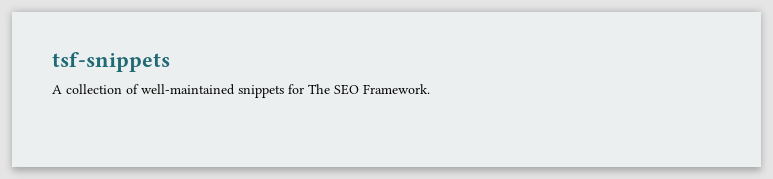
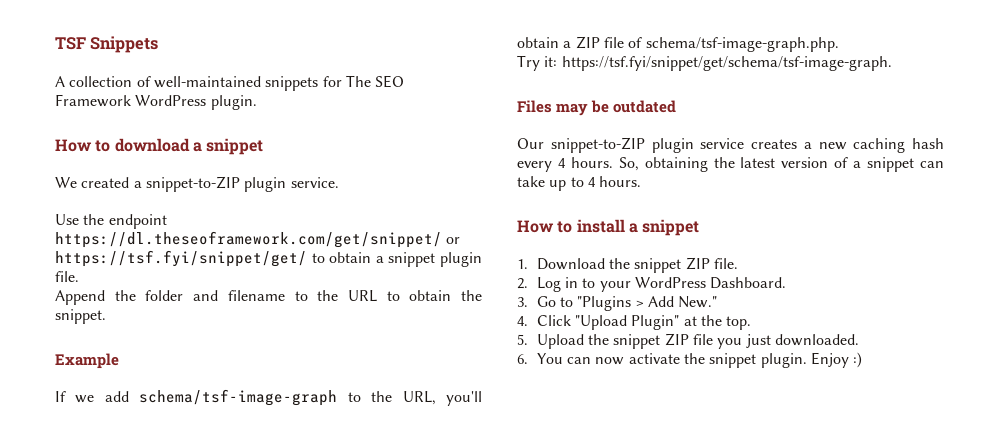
- tsf-snippets
+ TSF Snippets
- A collection of well-maintained snippets for The SEO Framework.
+ A collection of well-maintained snippets for The SEO Framework WordPress plugin.
+ How to download a snippet
+ We created a snippet-to-ZIP plugin service.
+ Use the endpoint https://dl.theseoframework.com/get/snippet/ or https://tsf.fyi/snippet/get/ to obtain a snippet plugin file.
+ Append the folder and filename to the URL to obtain the snippet.
+ Example
+ If we add schema/tsf-image-graph to the URL, you'll obtain a ZIP file of schema/tsf-image-graph.php.
+ Try it: https://tsf.fyi/snippet/get/schema/tsf-image-graph.
+ Files may be outdated
+ Our snippet-to-ZIP plugin service creates a new caching hash every 4 hours. So, obtaining the latest version of a snippet can take up to 4 hours.
+ How to install a snippet
+ 1. Download the snippet ZIP file.
+ 2. Log in to your WordPress Dashboard.
+ 3. Go to "Plugins > Add New."
+ 4. Click "Upload Plugin" at the top.
+ 5. Upload the snippet ZIP file you just downloaded.
+ 6. You can now activate the snippet plugin. Enjoy :)

